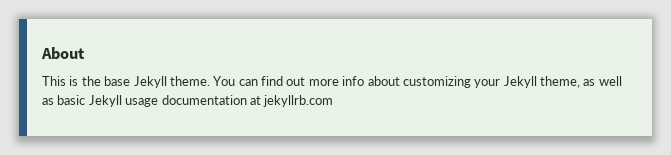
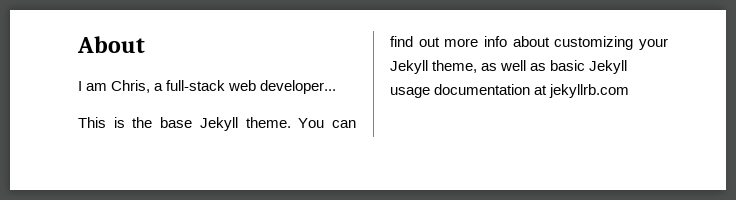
+ I am Chris, a full-stack web developer...

